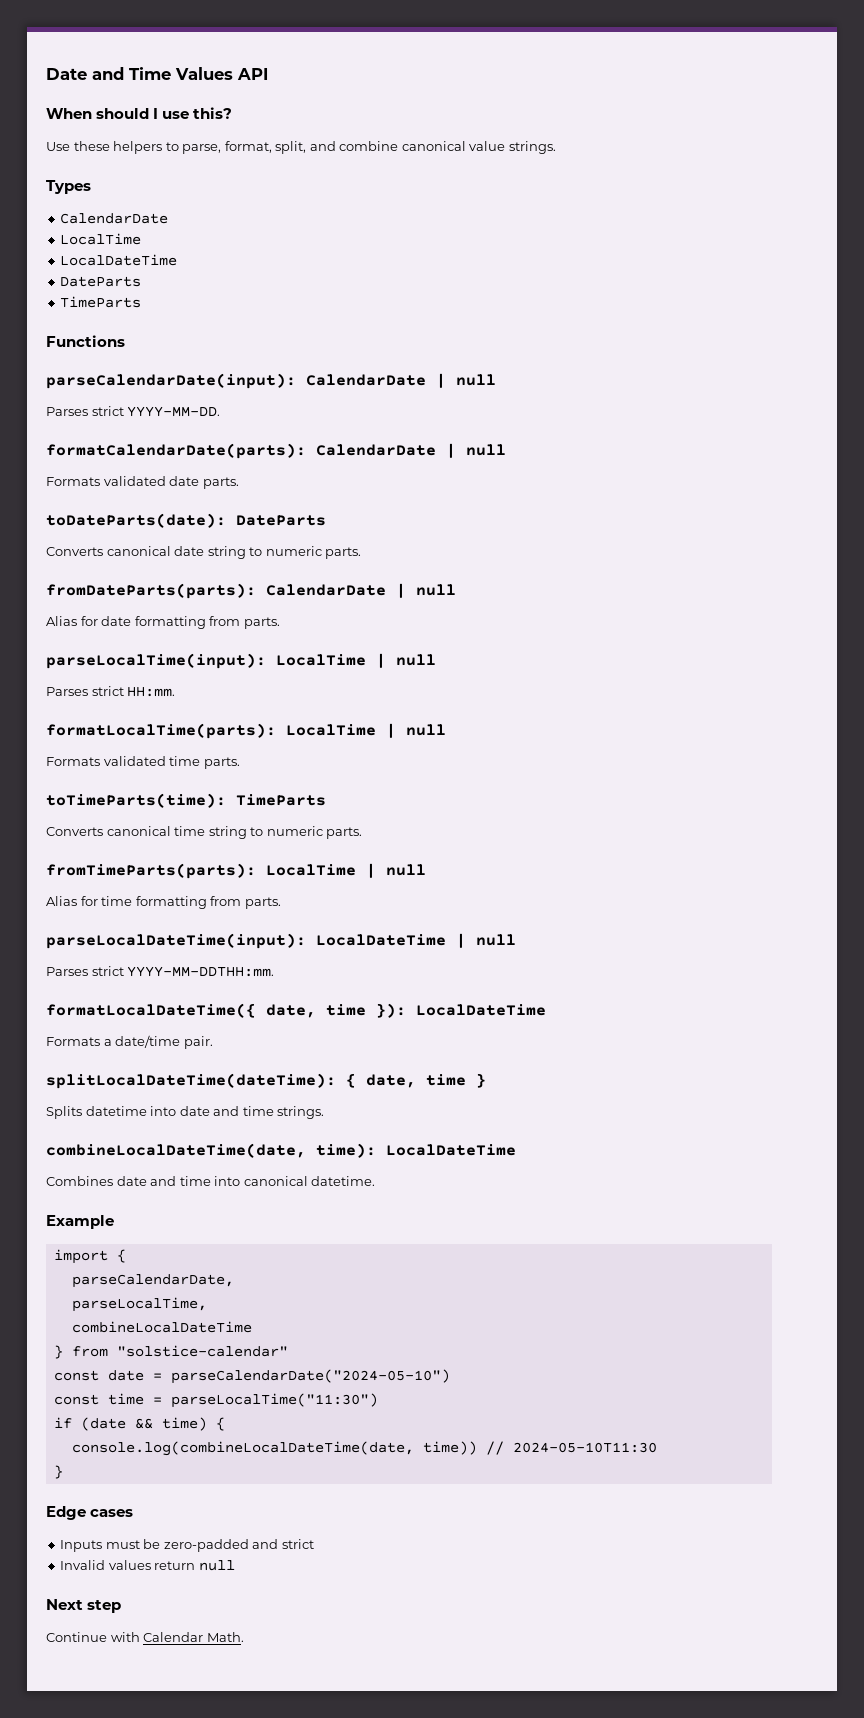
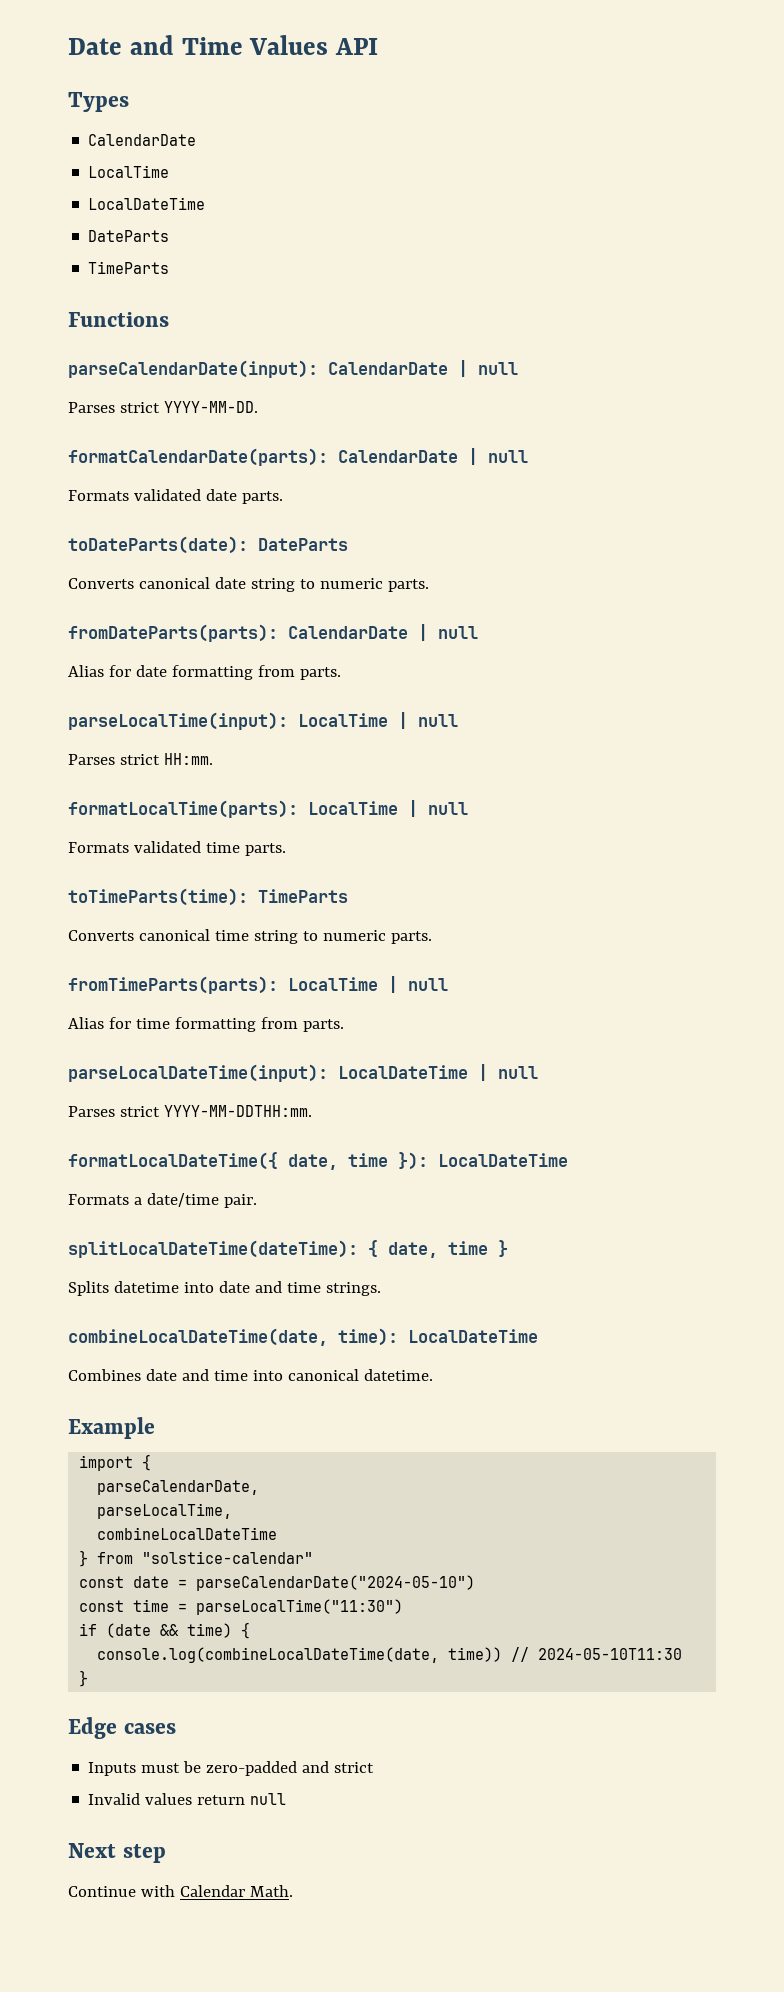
- When should I use this?
- Use these helpers to parse, format, split, and combine canonical value strings.

